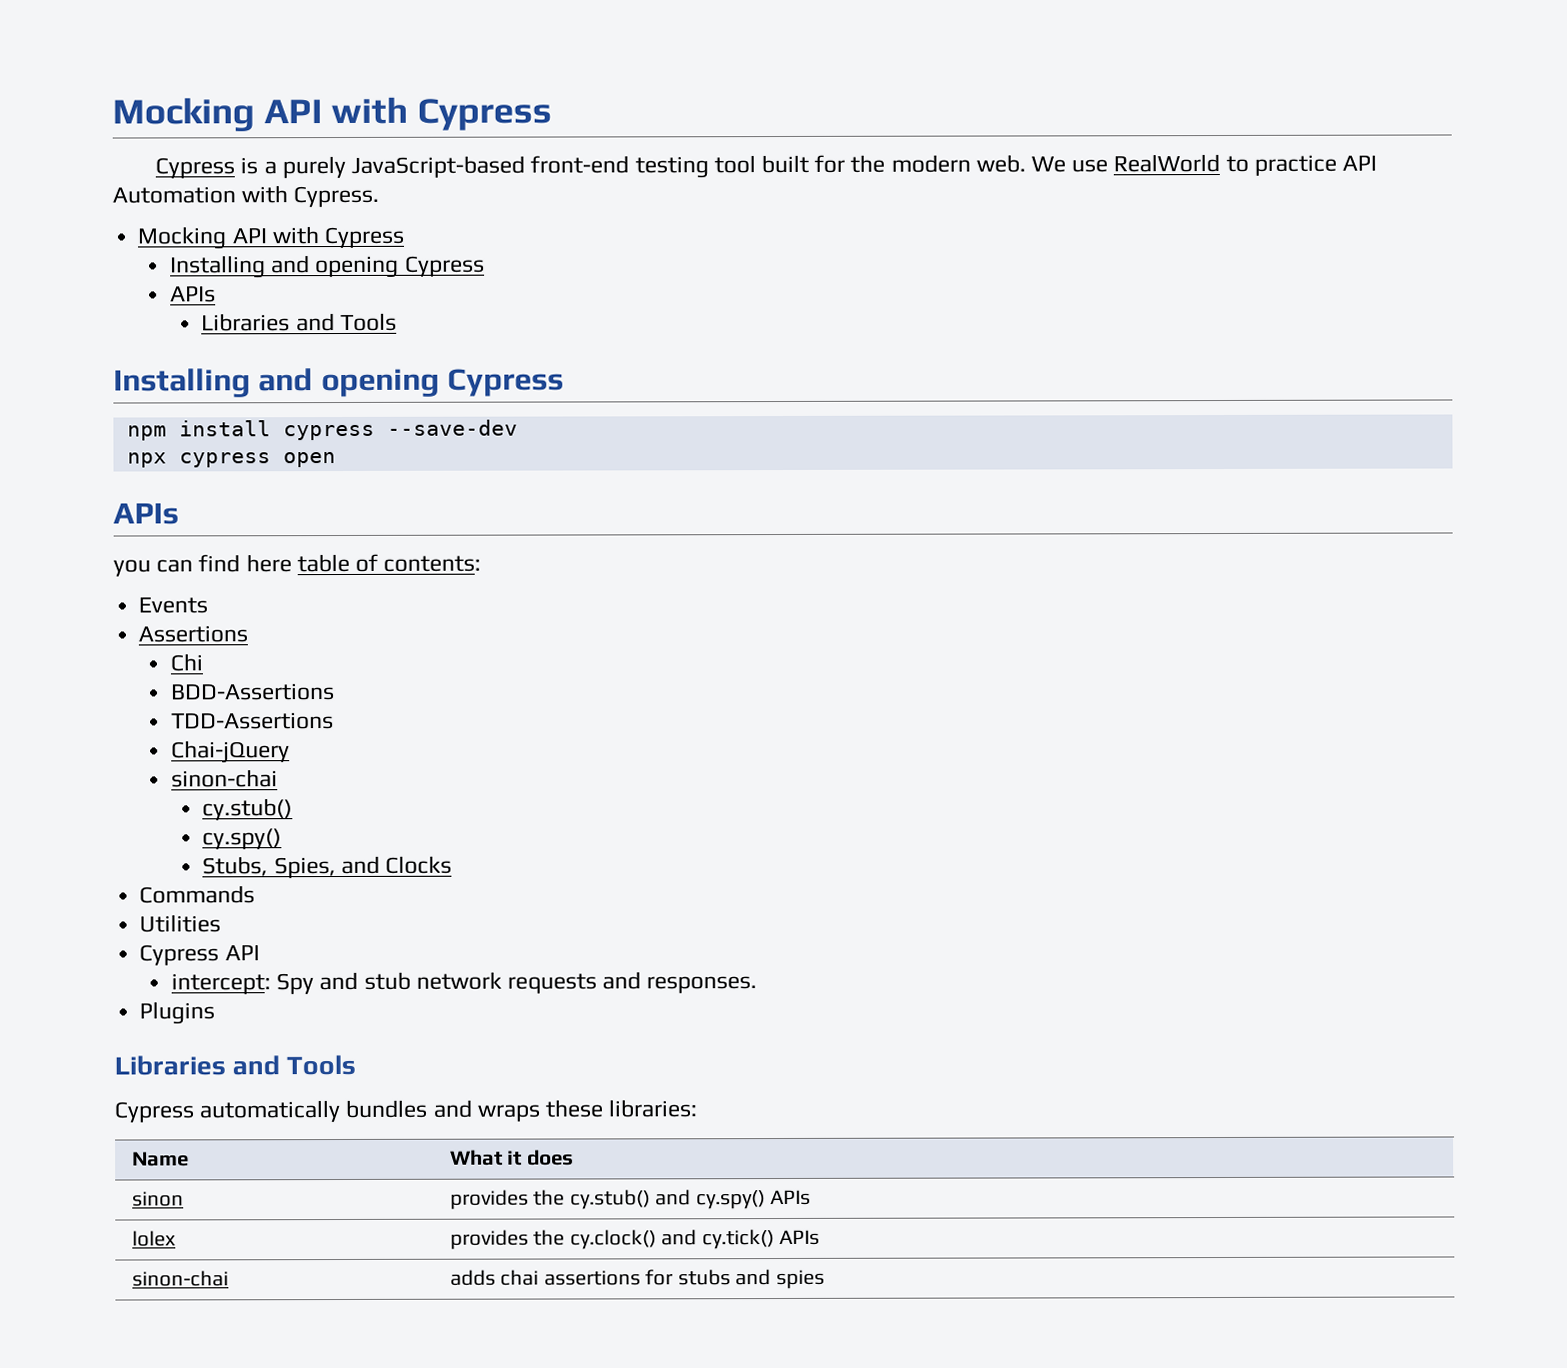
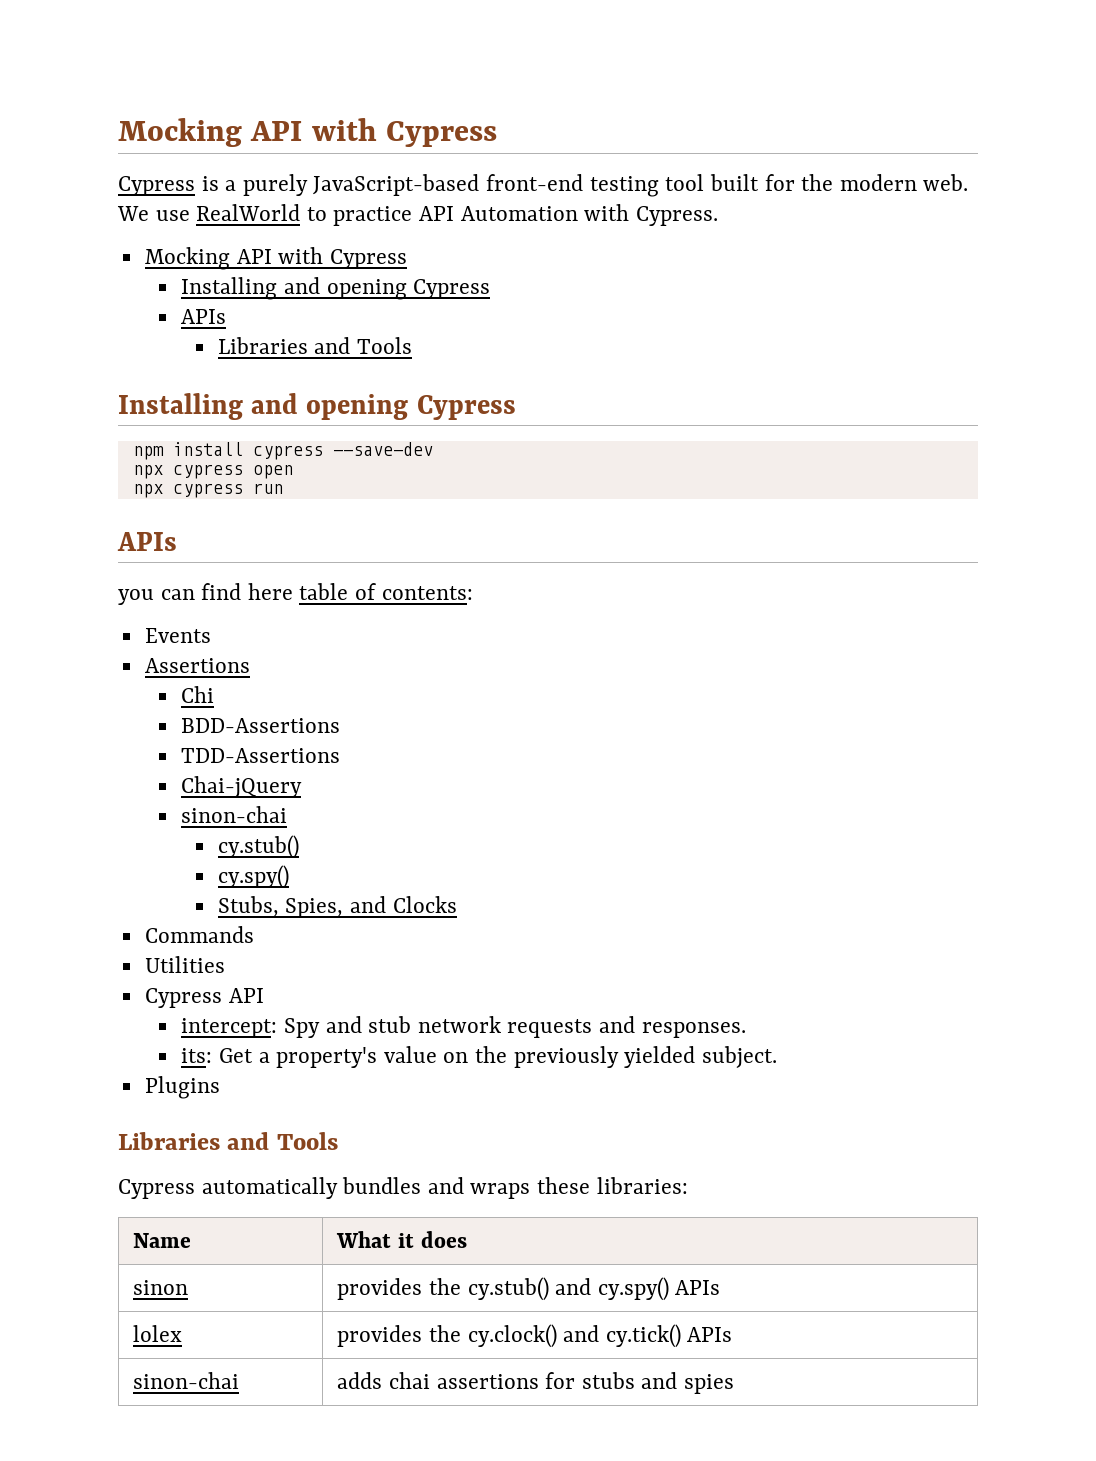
+ npx cypress run
+ its: Get a property's value on the previously yielded subject.

